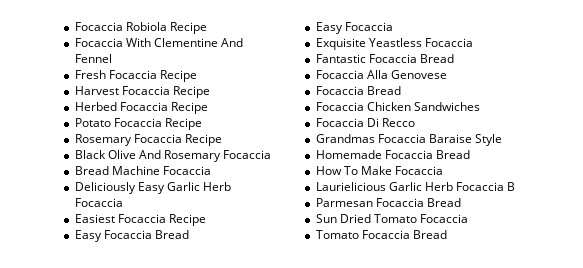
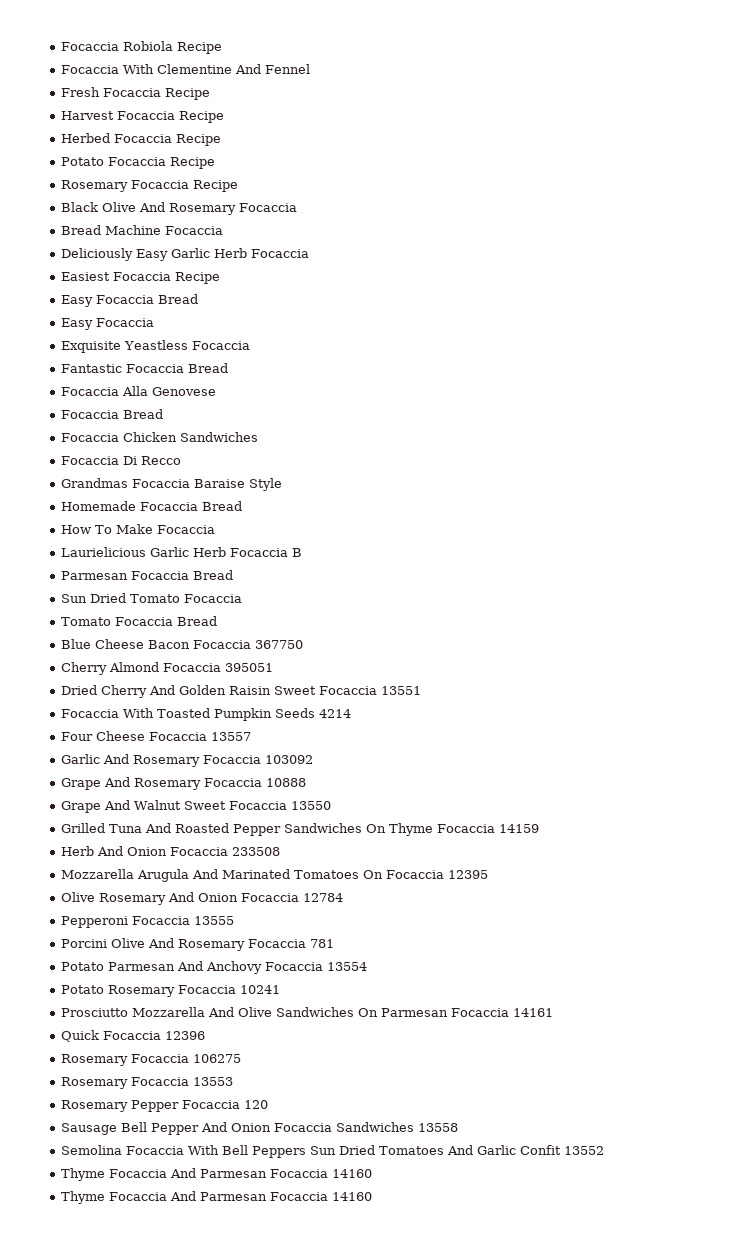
+ Blue Cheese Bacon Focaccia 367750
+ Cherry Almond Focaccia 395051
+ Dried Cherry And Golden Raisin Sweet Focaccia 13551
+ Focaccia With Toasted Pumpkin Seeds 4214
+ Four Cheese Focaccia 13557
+ Garlic And Rosemary Focaccia 103092
+ Grape And Rosemary Focaccia 10888
+ Grape And Walnut Sweet Focaccia 13550
+ Grilled Tuna And Roasted Pepper Sandwiches On Thyme Focaccia 14159
+ Herb And Onion Focaccia 233508
+ Mozzarella Arugula And Marinated Tomatoes On Focaccia 12395
+ Olive Rosemary And Onion Focaccia 12784
+ Pepperoni Focaccia 13555
+ Porcini Olive And Rosemary Focaccia 781
+ Potato Parmesan And Anchovy Focaccia 13554
+ Potato Rosemary Focaccia 10241
+ Prosciutto Mozzarella And Olive Sandwiches On Parmesan Focaccia 14161
+ Quick Focaccia 12396
+ Rosemary Focaccia 106275
+ Rosemary Focaccia 13553
+ Rosemary Pepper Focaccia 120
+ Sausage Bell Pepper And Onion Focaccia Sandwiches 13558
+ Semolina Focaccia With Bell Peppers Sun Dried Tomatoes And Garlic Confit 13552
+ Thyme Focaccia And Parmesan Focaccia 14160
+ Thyme Focaccia And Parmesan Focaccia 14160

